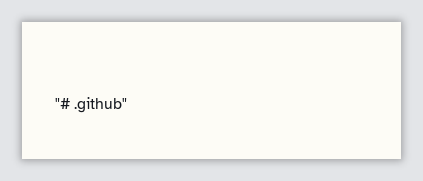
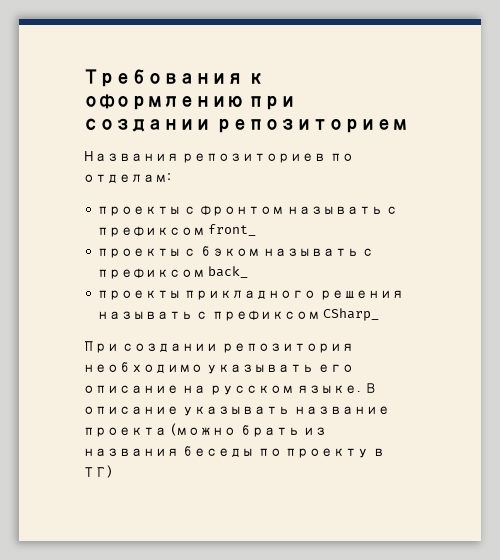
- "# .github"
+ Требования к оформлению при создании репозиторием
+ Названия репозиториев по отделам:
+ проекты с фронтом называть с префиксом front_
+ проекты с бэком называть с префиксом back_
+ проекты прикладного решения называть с префиксом CSharp_
+ При создании репозитория необходимо указывать его описание на русском языке. В описание указывать название проекта (можно брать из названия беседы по проекту в ТГ)

